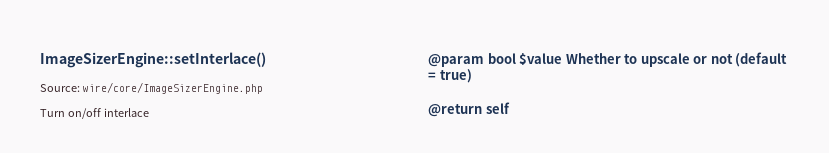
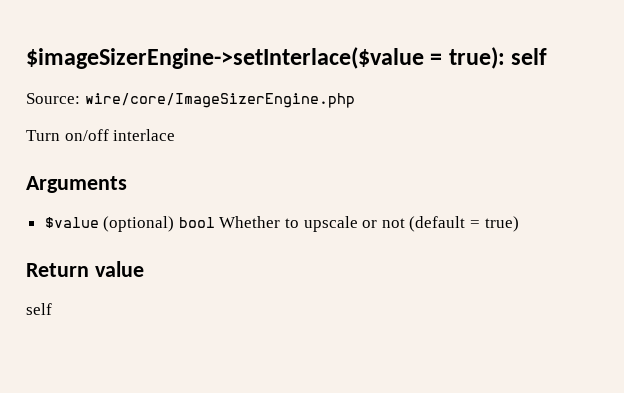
- ImageSizerEngine::setInterlace()
+ $imageSizerEngine->setInterlace($value = true): self
- @param bool $value Whether to upscale or not (default = true)
+ Arguments
+ $value (optional) bool Whether to upscale or not (default = true)
- @return self
+ Return value
+ self

